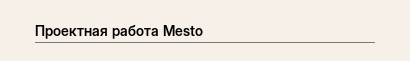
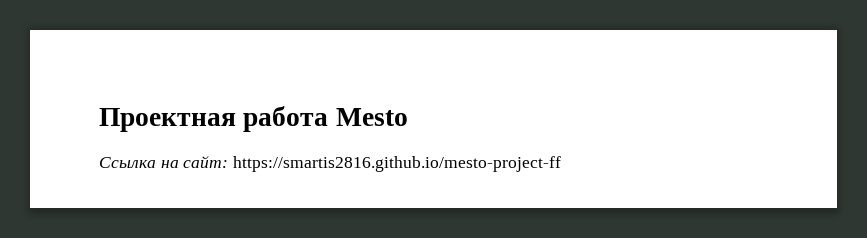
+ Ссылка на сайт: https://smartis2816.github.io/mesto-project-ff

